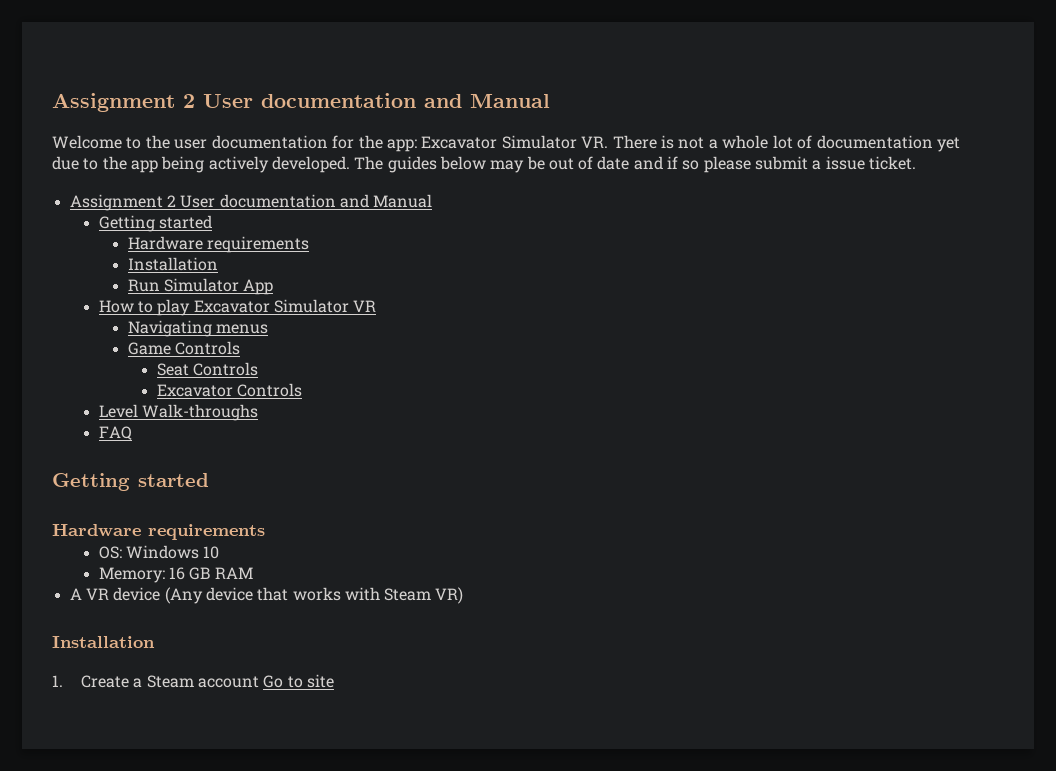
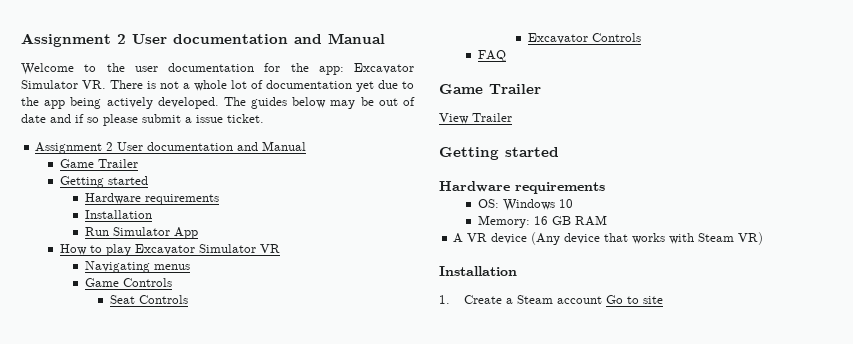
  The guides below may be out of date and if so please submit a issue ticket.
  Assignment 2 User documentation and Manual
+ Game Trailer
- Level Walk-throughs
  FAQ
+ Game Trailer
+ View Trailer

